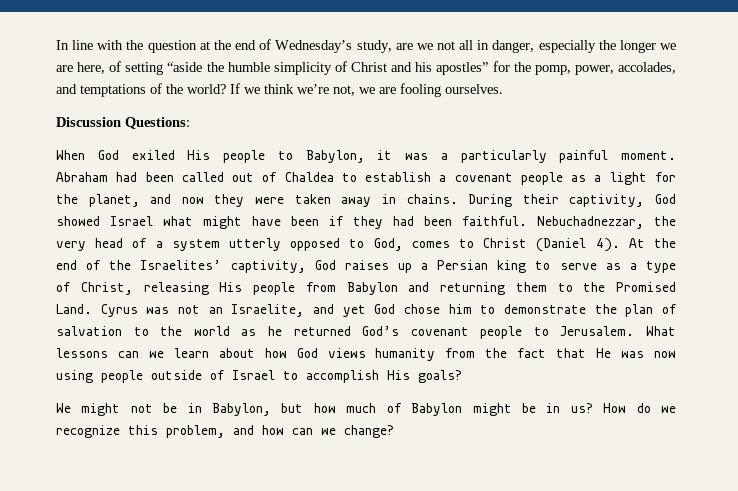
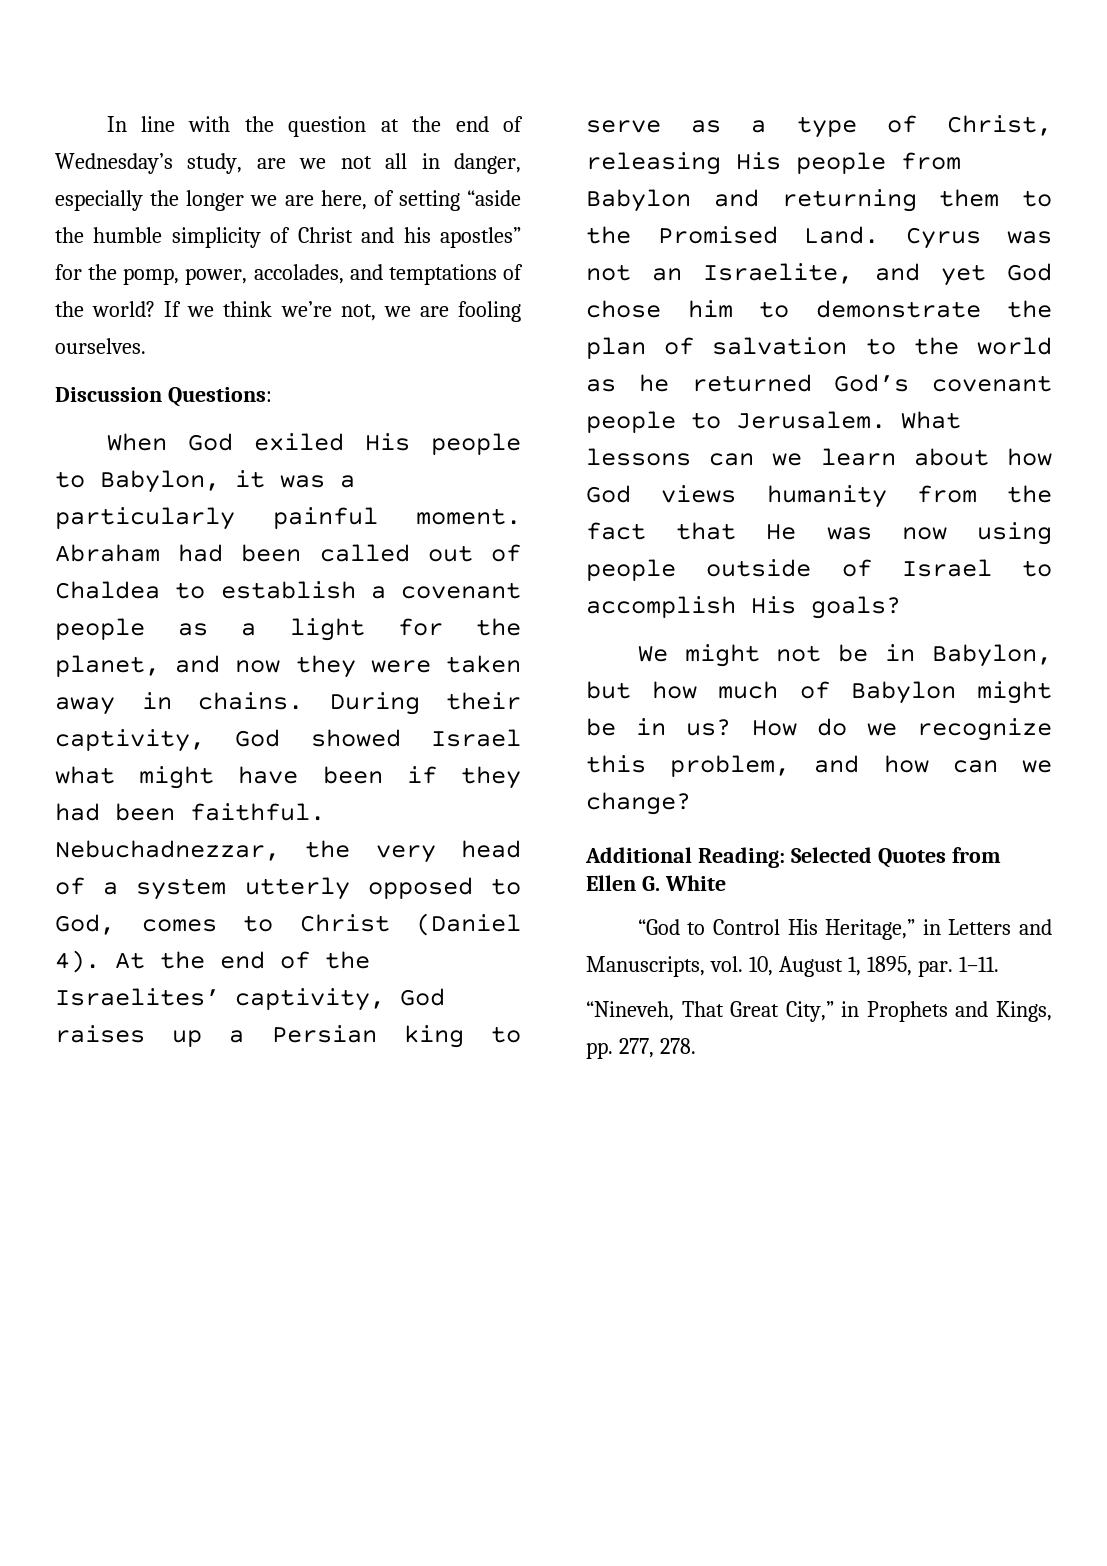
+ Additional Reading: Selected Quotes from Ellen G. White
+ “God to Control His Heritage,” in Letters and Manuscripts, vol. 10, August 1, 1895, par. 1–11.
+ “Nineveh, That Great City,” in Prophets and Kings, pp. 277, 278.

